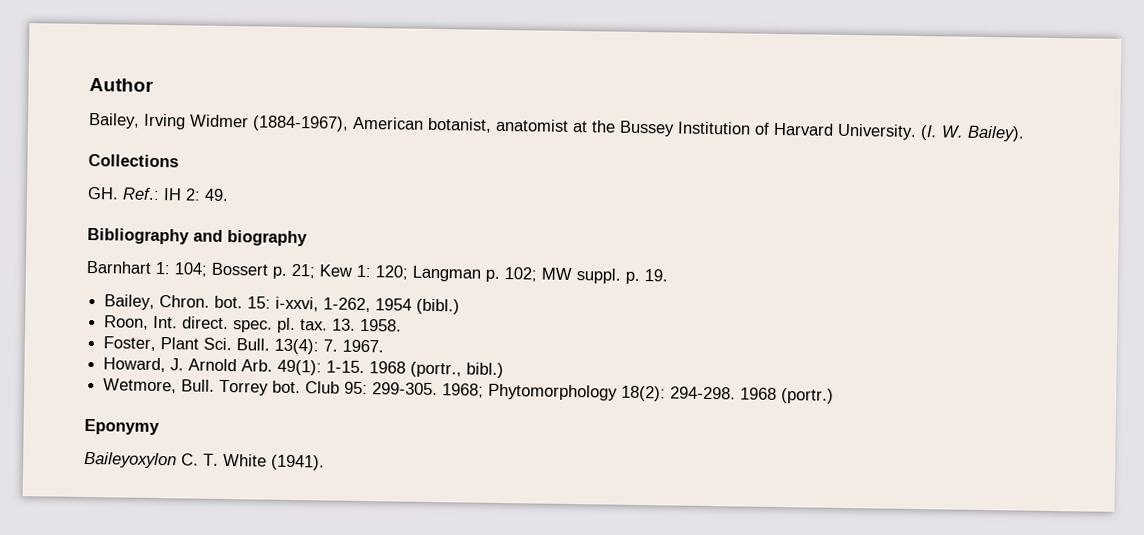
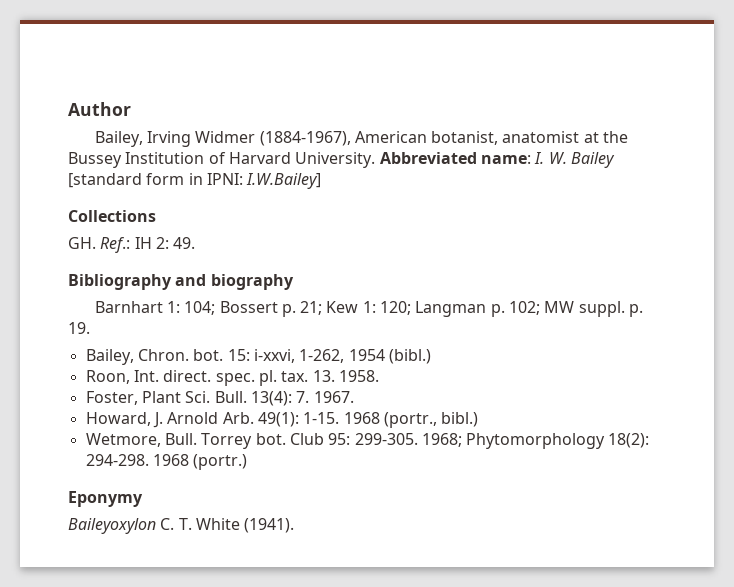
- (I. W. Bailey).
+ Abbreviated name: I. W. Bailey [standard form in IPNI: I.W.Bailey]

